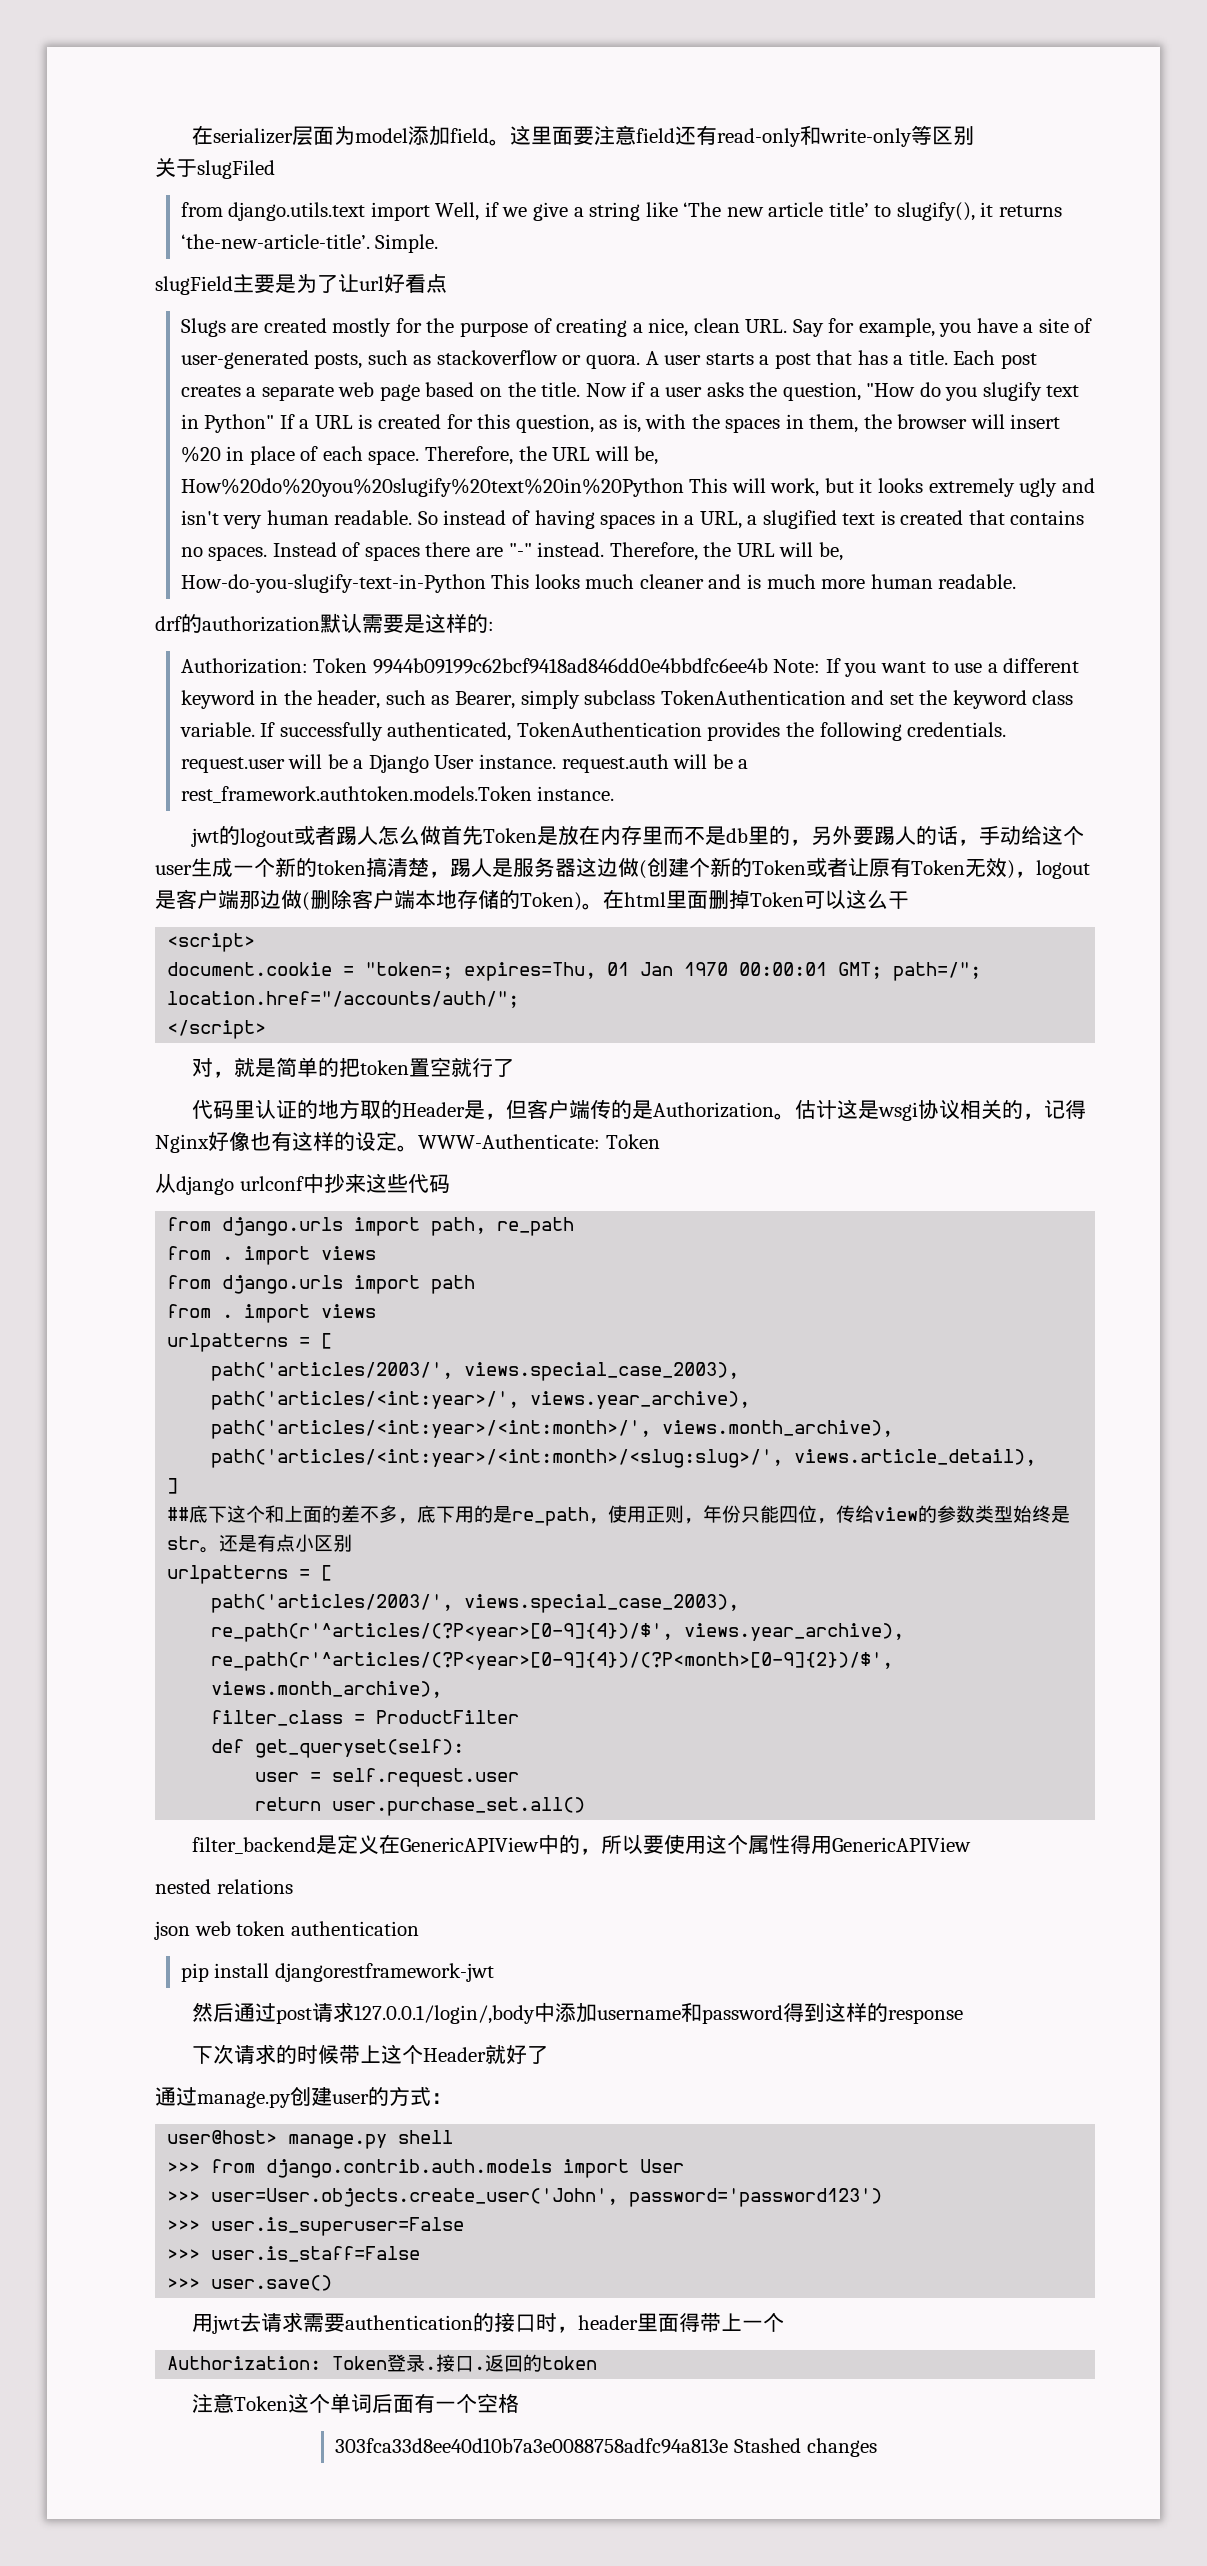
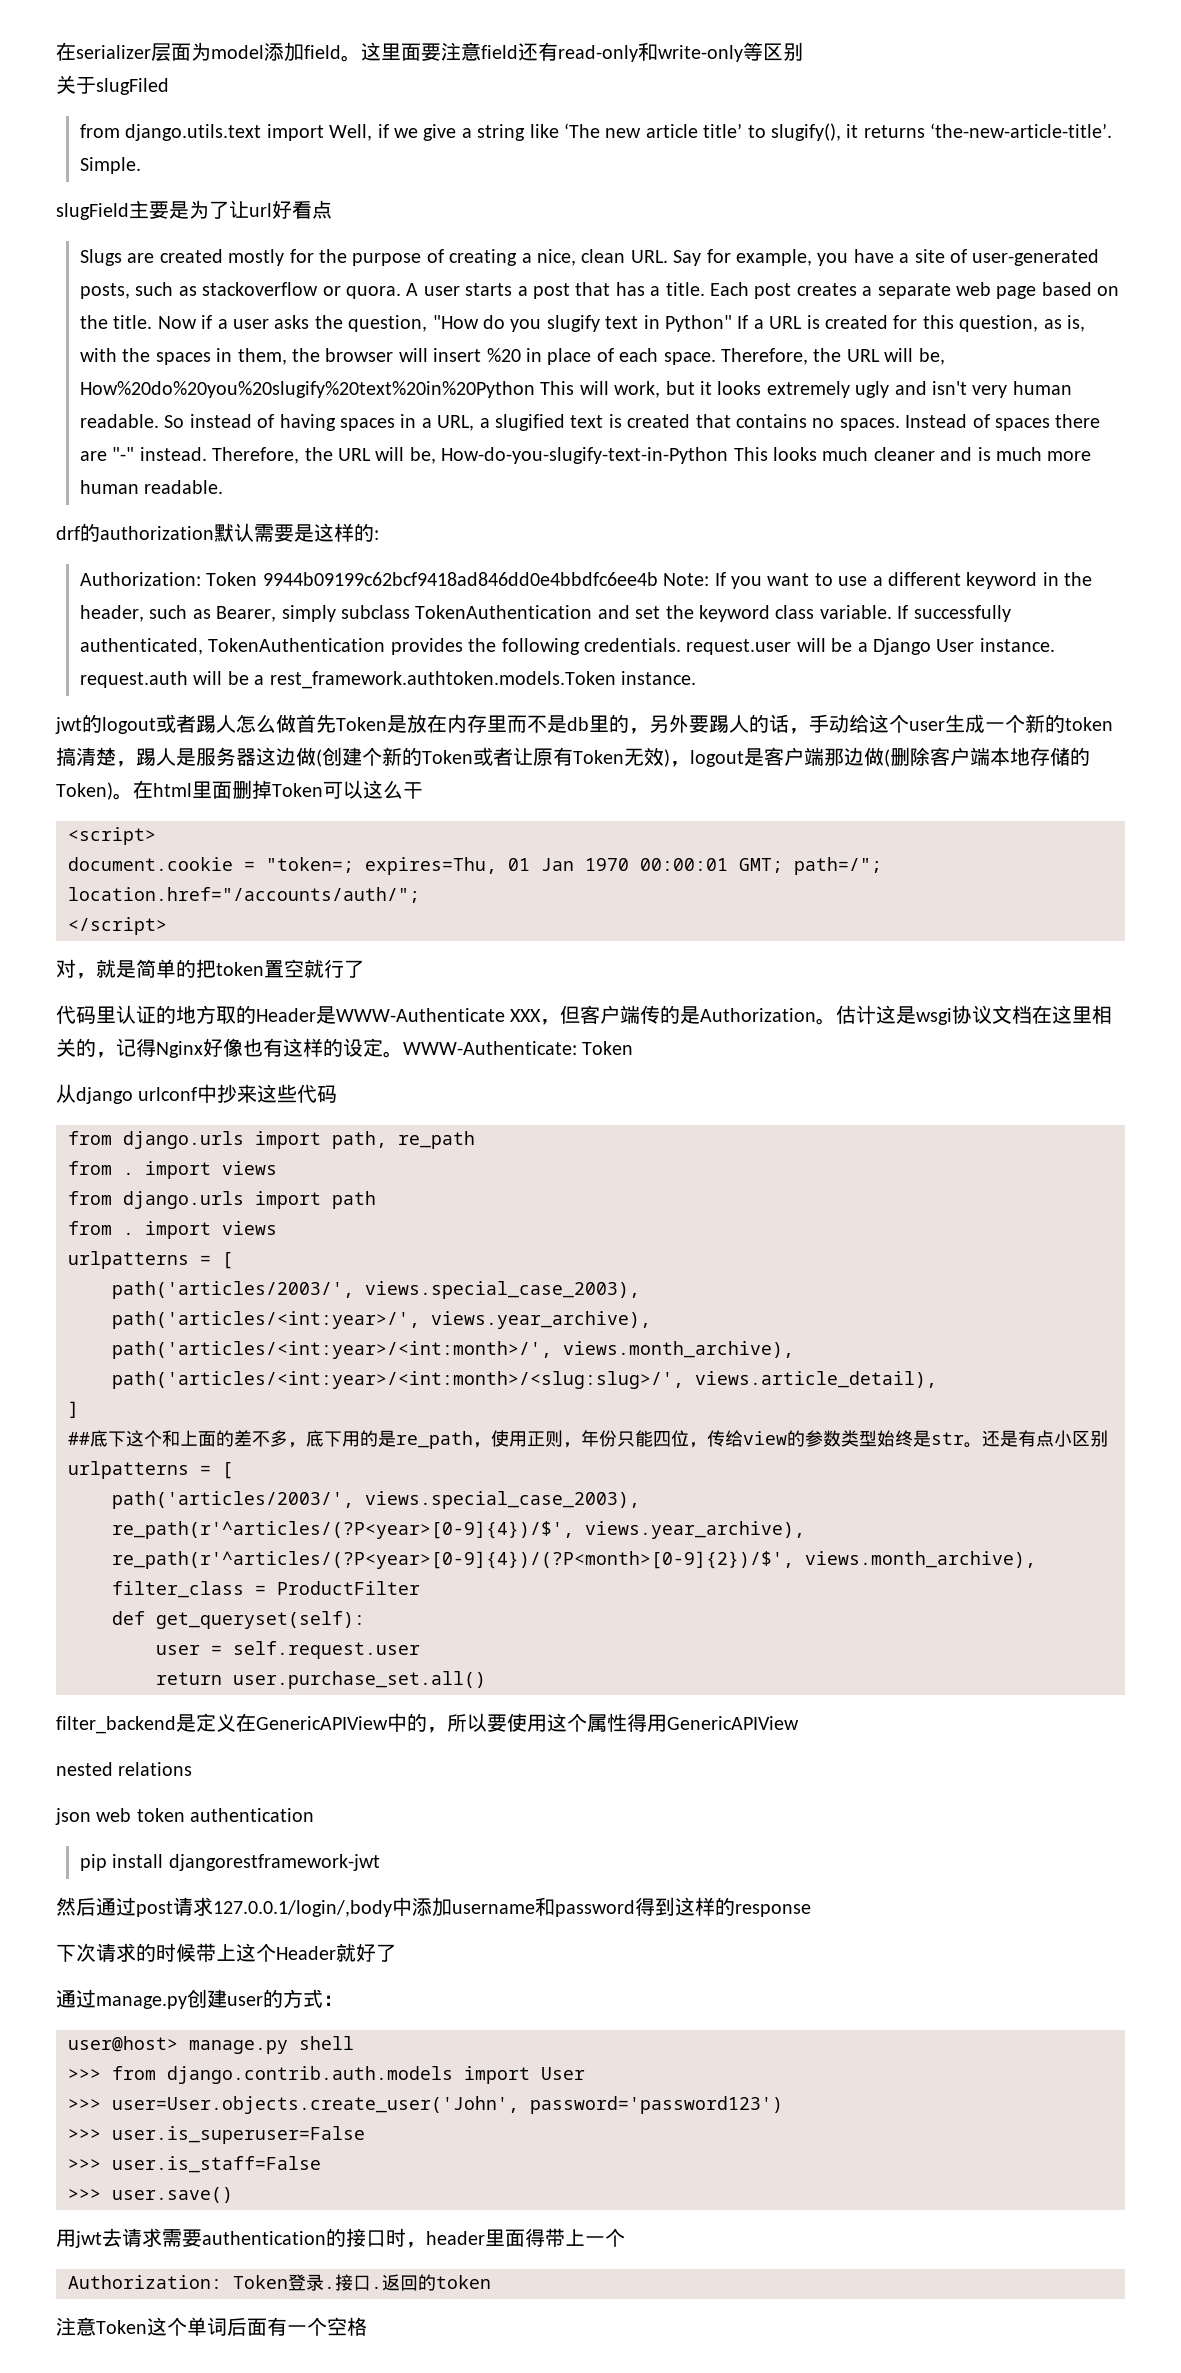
- 代码里认证的地方取的Header是，但客户端传的是Authorization。
+ 代码里认证的地方取的Header是WWW-Authenticate XXX，但客户端传的是Authorization。
- 估计这是wsgi协议相关的，记得Nginx好像也有这样的设定。
+ 估计这是wsgi协议文档在这里相关的，记得Nginx好像也有这样的设定。
- 303fca33d8ee40d10b7a3e0088758adfc94a813e Stashed changes

